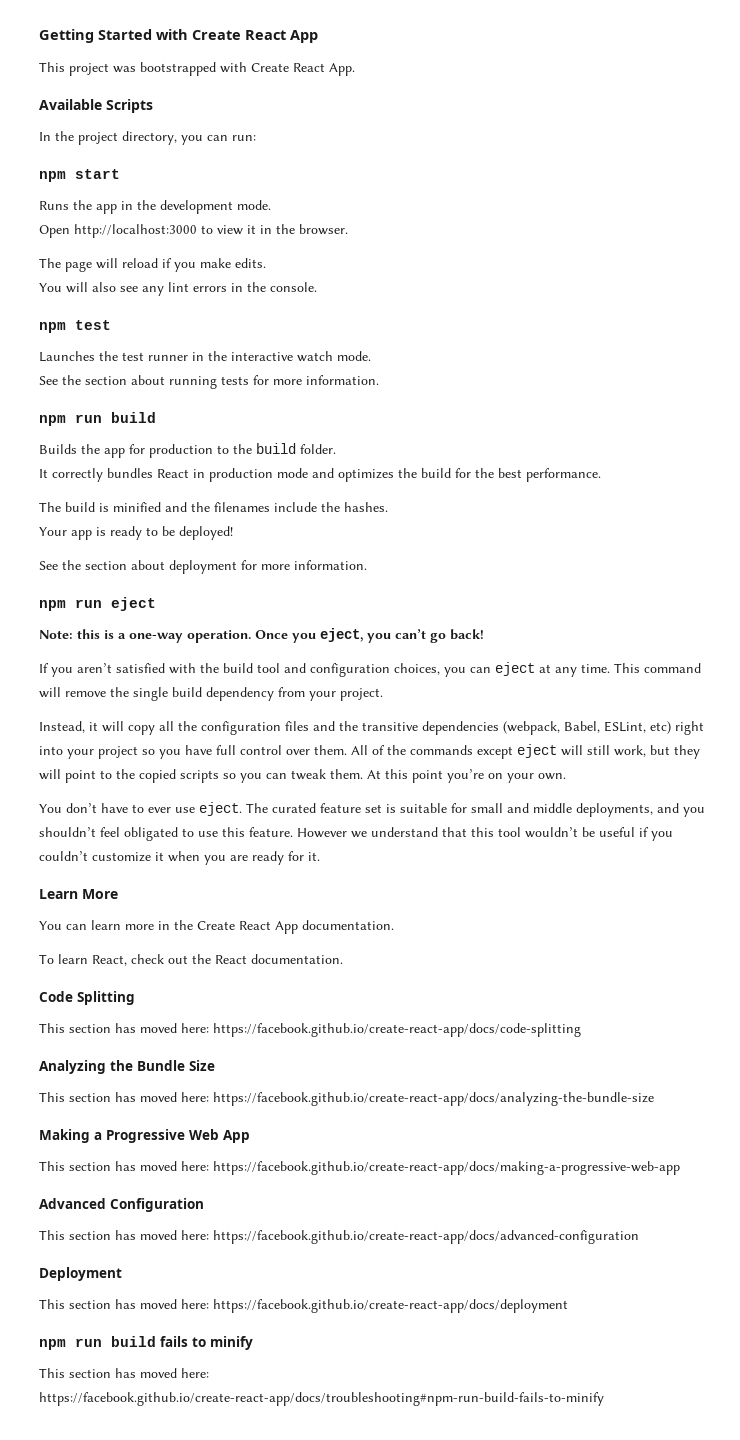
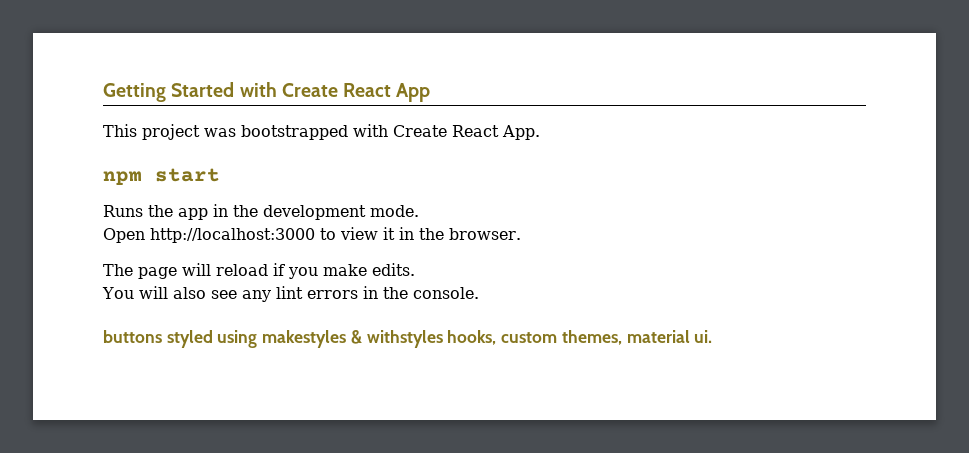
- Available Scripts
- In the project directory, you can run:
- npm test
- Launches the test runner in the interactive watch mode.
- See the section about running tests for more information.
- npm run build
- Builds the app for production to the build folder.
- It correctly bundles React in production mode and optimizes the build for the best performance.
- The build is minified and the filenames include the hashes.
- Your app is ready to be deployed!
- See the section about deployment for more information.
- npm run eject
- Note: this is a one-way operation. Once you eject, you can’t go back!
- If you aren’t satisfied with the build tool and configuration choices, you can eject at any time. This command will remove the single build dependency from your project.
- Instead, it will copy all the configuration files and the transitive dependencies (webpack, Babel, ESLint, etc) right into your project so you have full control over them. All of the commands except eject will still work, but they will point to the copied scripts so you can tweak them. At this point you’re on your own.
- You don’t have to ever use eject. The curated feature set is suitable for small and middle deployments, and you shouldn’t feel obligated to use this feature. However we understand that this tool wouldn’t be useful if you couldn’t customize it when you are ready for it.
- Learn More
- You can learn more in the Create React App documentation.
- To learn React, check out the React documentation.
- Code Splitting
- This section has moved here: https://facebook.github.io/create-react-app/docs/code-splitting
- Analyzing the Bundle Size
- This section has moved here: https://facebook.github.io/create-react-app/docs/analyzing-the-bundle-size
- Making a Progressive Web App
- This section has moved here: https://facebook.github.io/create-react-app/docs/making-a-progressive-web-app
- Advanced Configuration
- This section has moved here: https://facebook.github.io/create-react-app/docs/advanced-configuration
- Deployment
- This section has moved here: https://facebook.github.io/create-react-app/docs/deployment
- npm run build fails to minify
- This section has moved here: https://facebook.github.io/create-react-app/docs/troubleshooting#npm-run-build-fails-to-minify
+ buttons styled using makestyles & withstyles hooks, custom themes, material ui.

